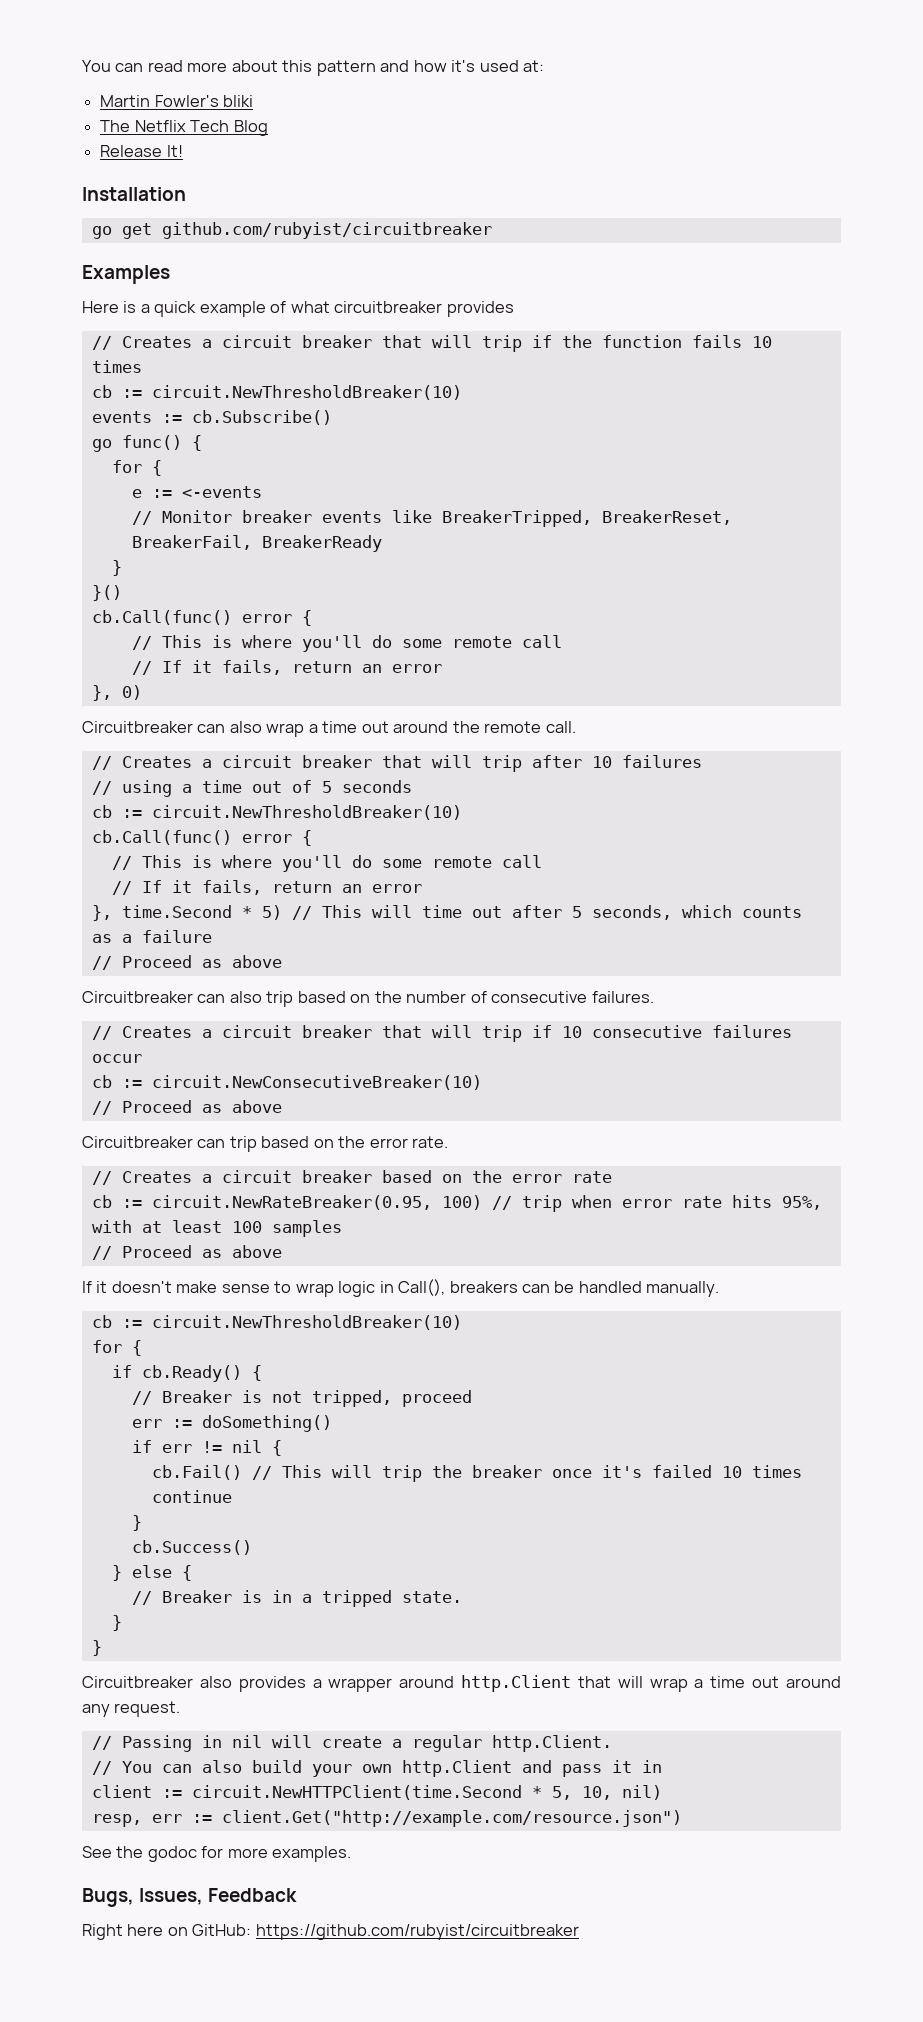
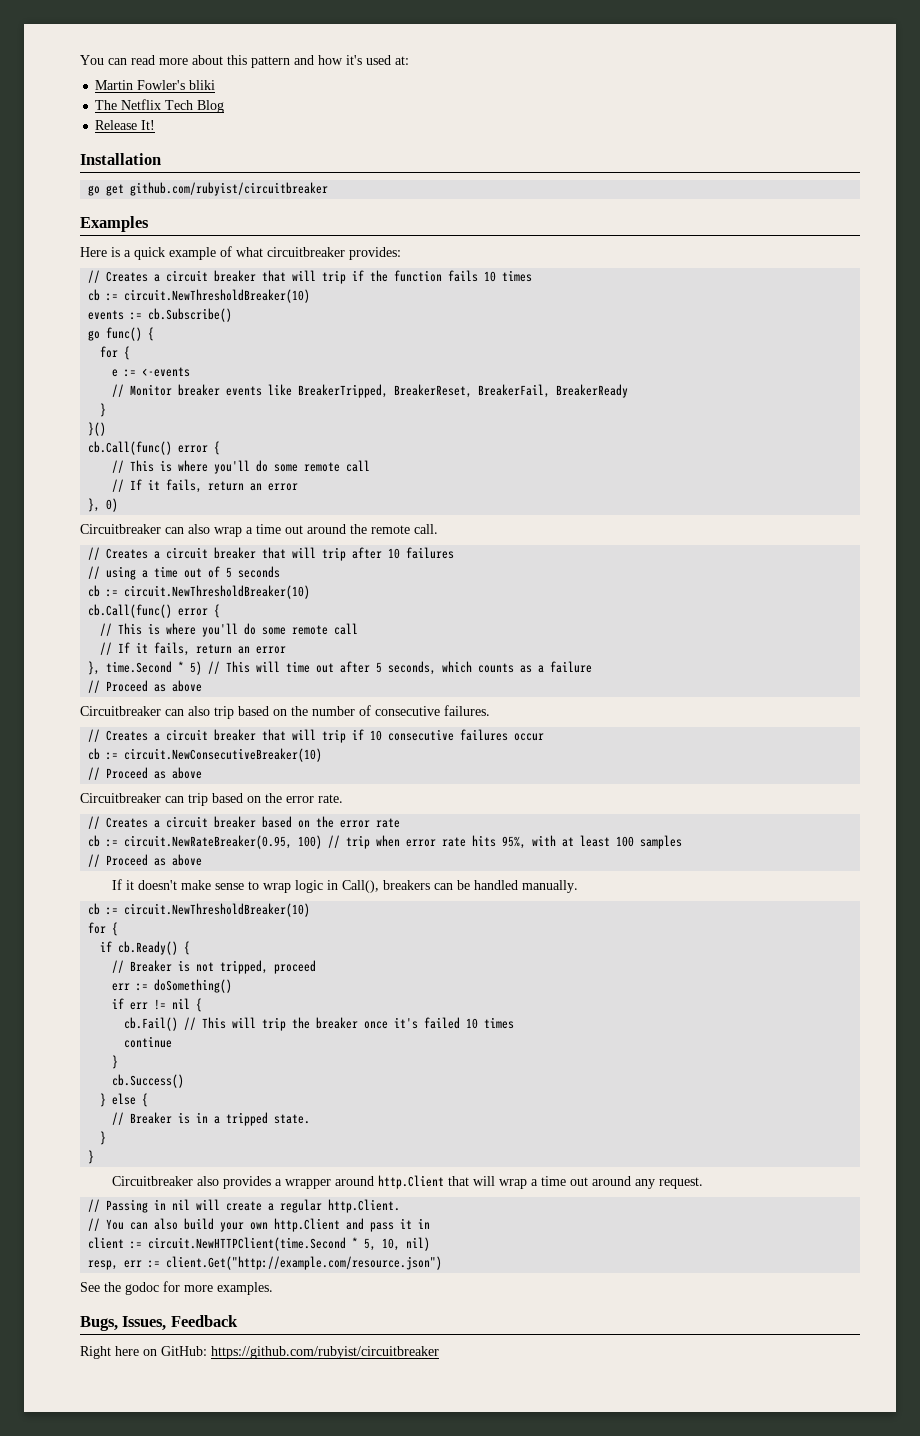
- Here is a quick example of what circuitbreaker provides
+ Here is a quick example of what circuitbreaker provides:

